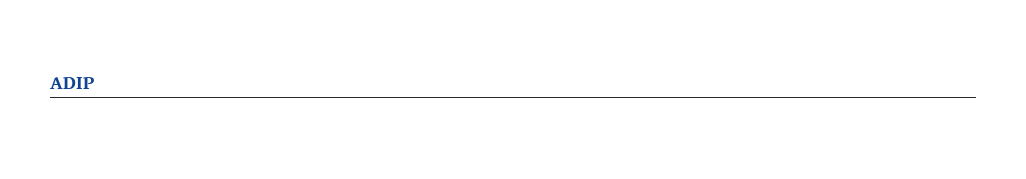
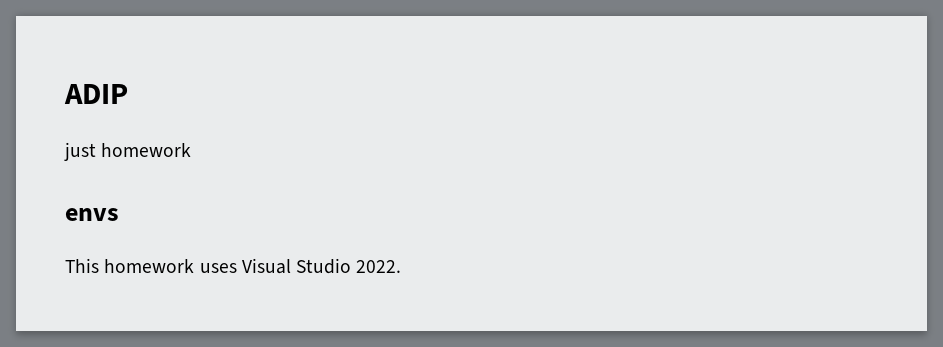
+ just homework
+ envs
+ This homework uses Visual Studio 2022.

